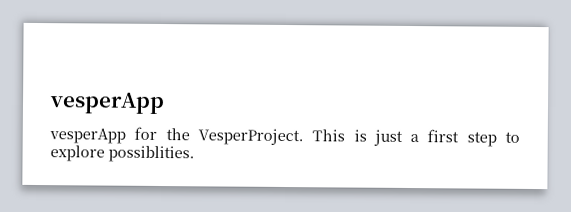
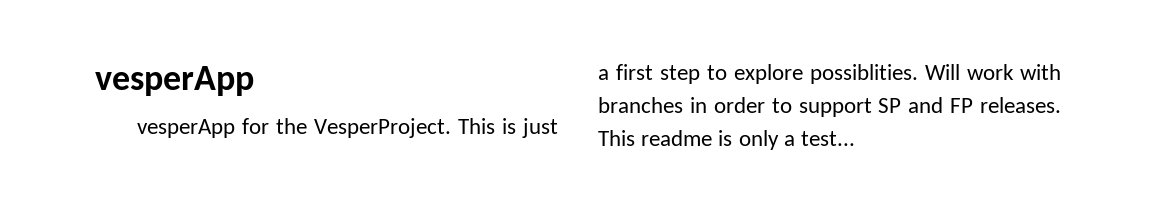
+ Will work with branches in order to support SP and FP releases. This readme is only a test...

